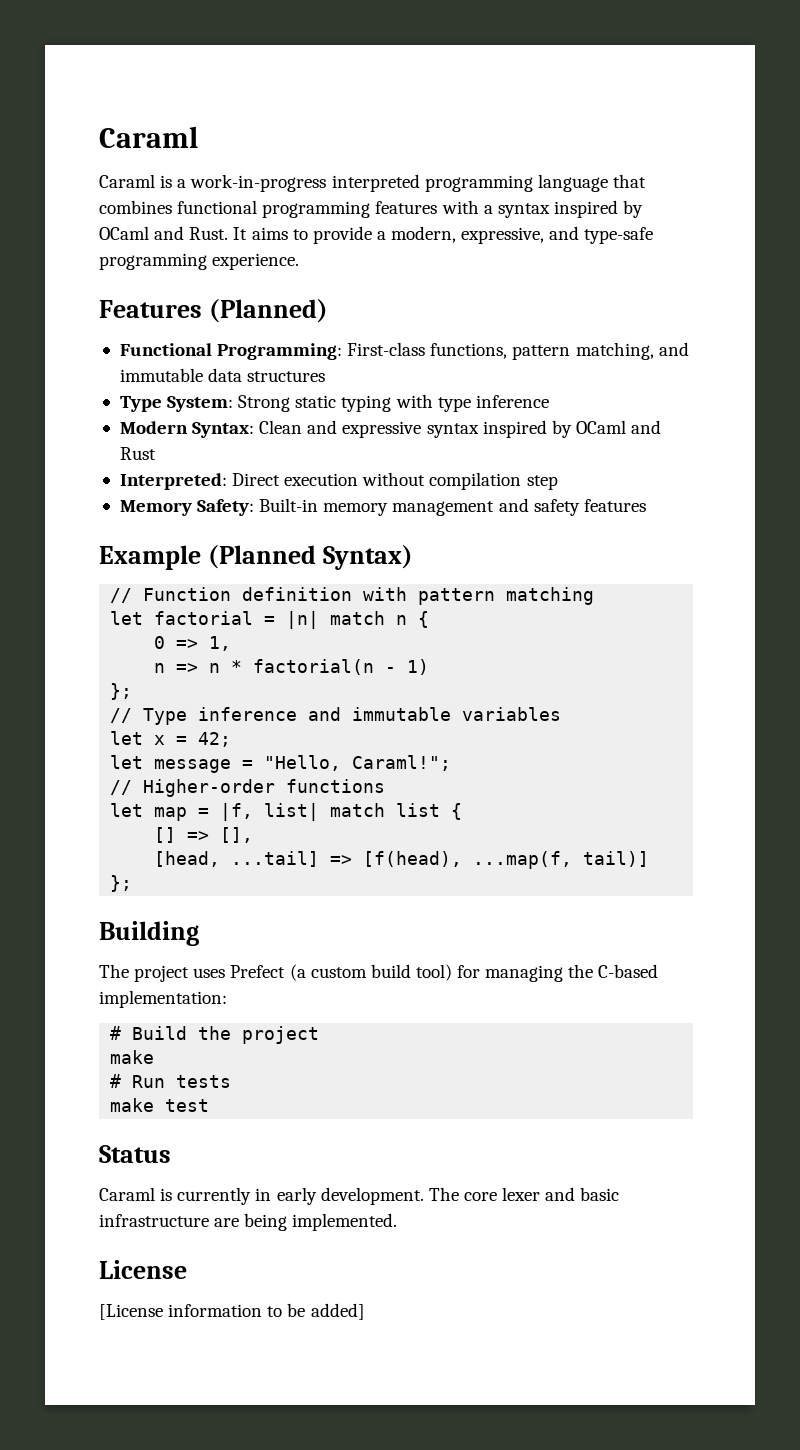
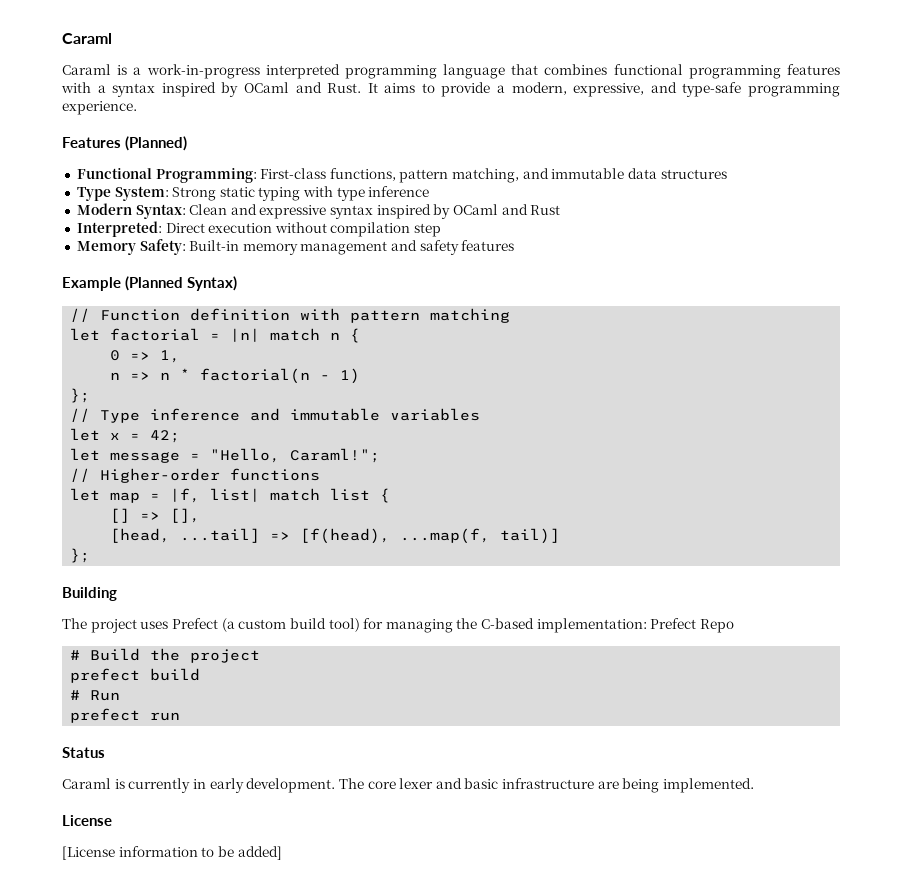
- The project uses Prefect (a custom build tool) for managing the C-based implementation:
+ The project uses Prefect (a custom build tool) for managing the C-based implementation: Prefect Repo
  # Build the project
- make
+ prefect build
- # Run tests
- make test
+ # Run
+ prefect run

